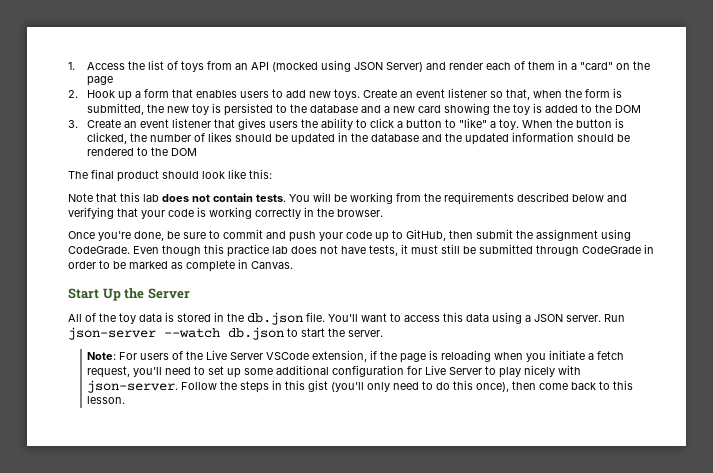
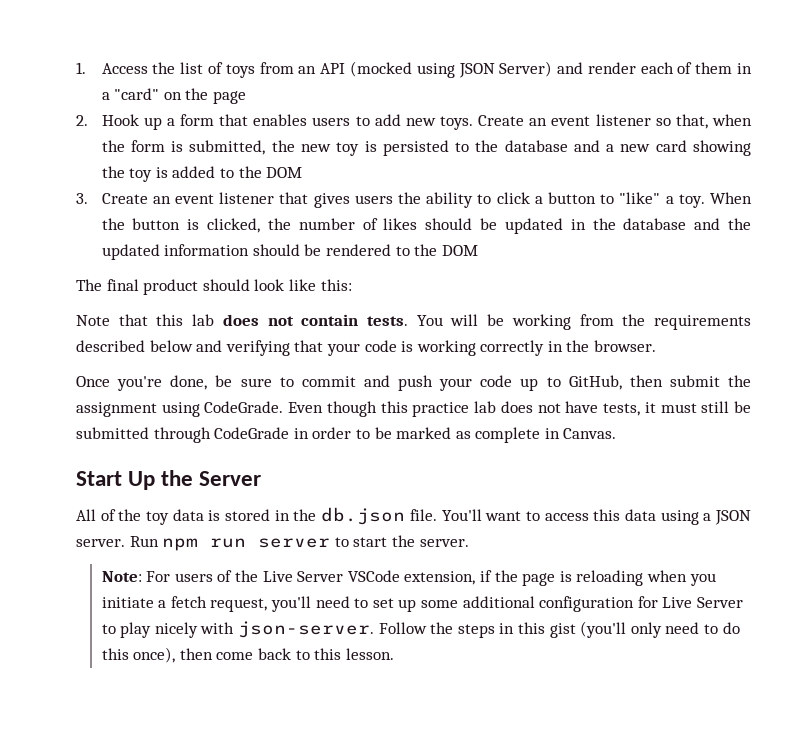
- Run json-server --watch db.json to start the server.
+ Run npm run server to start the server.

